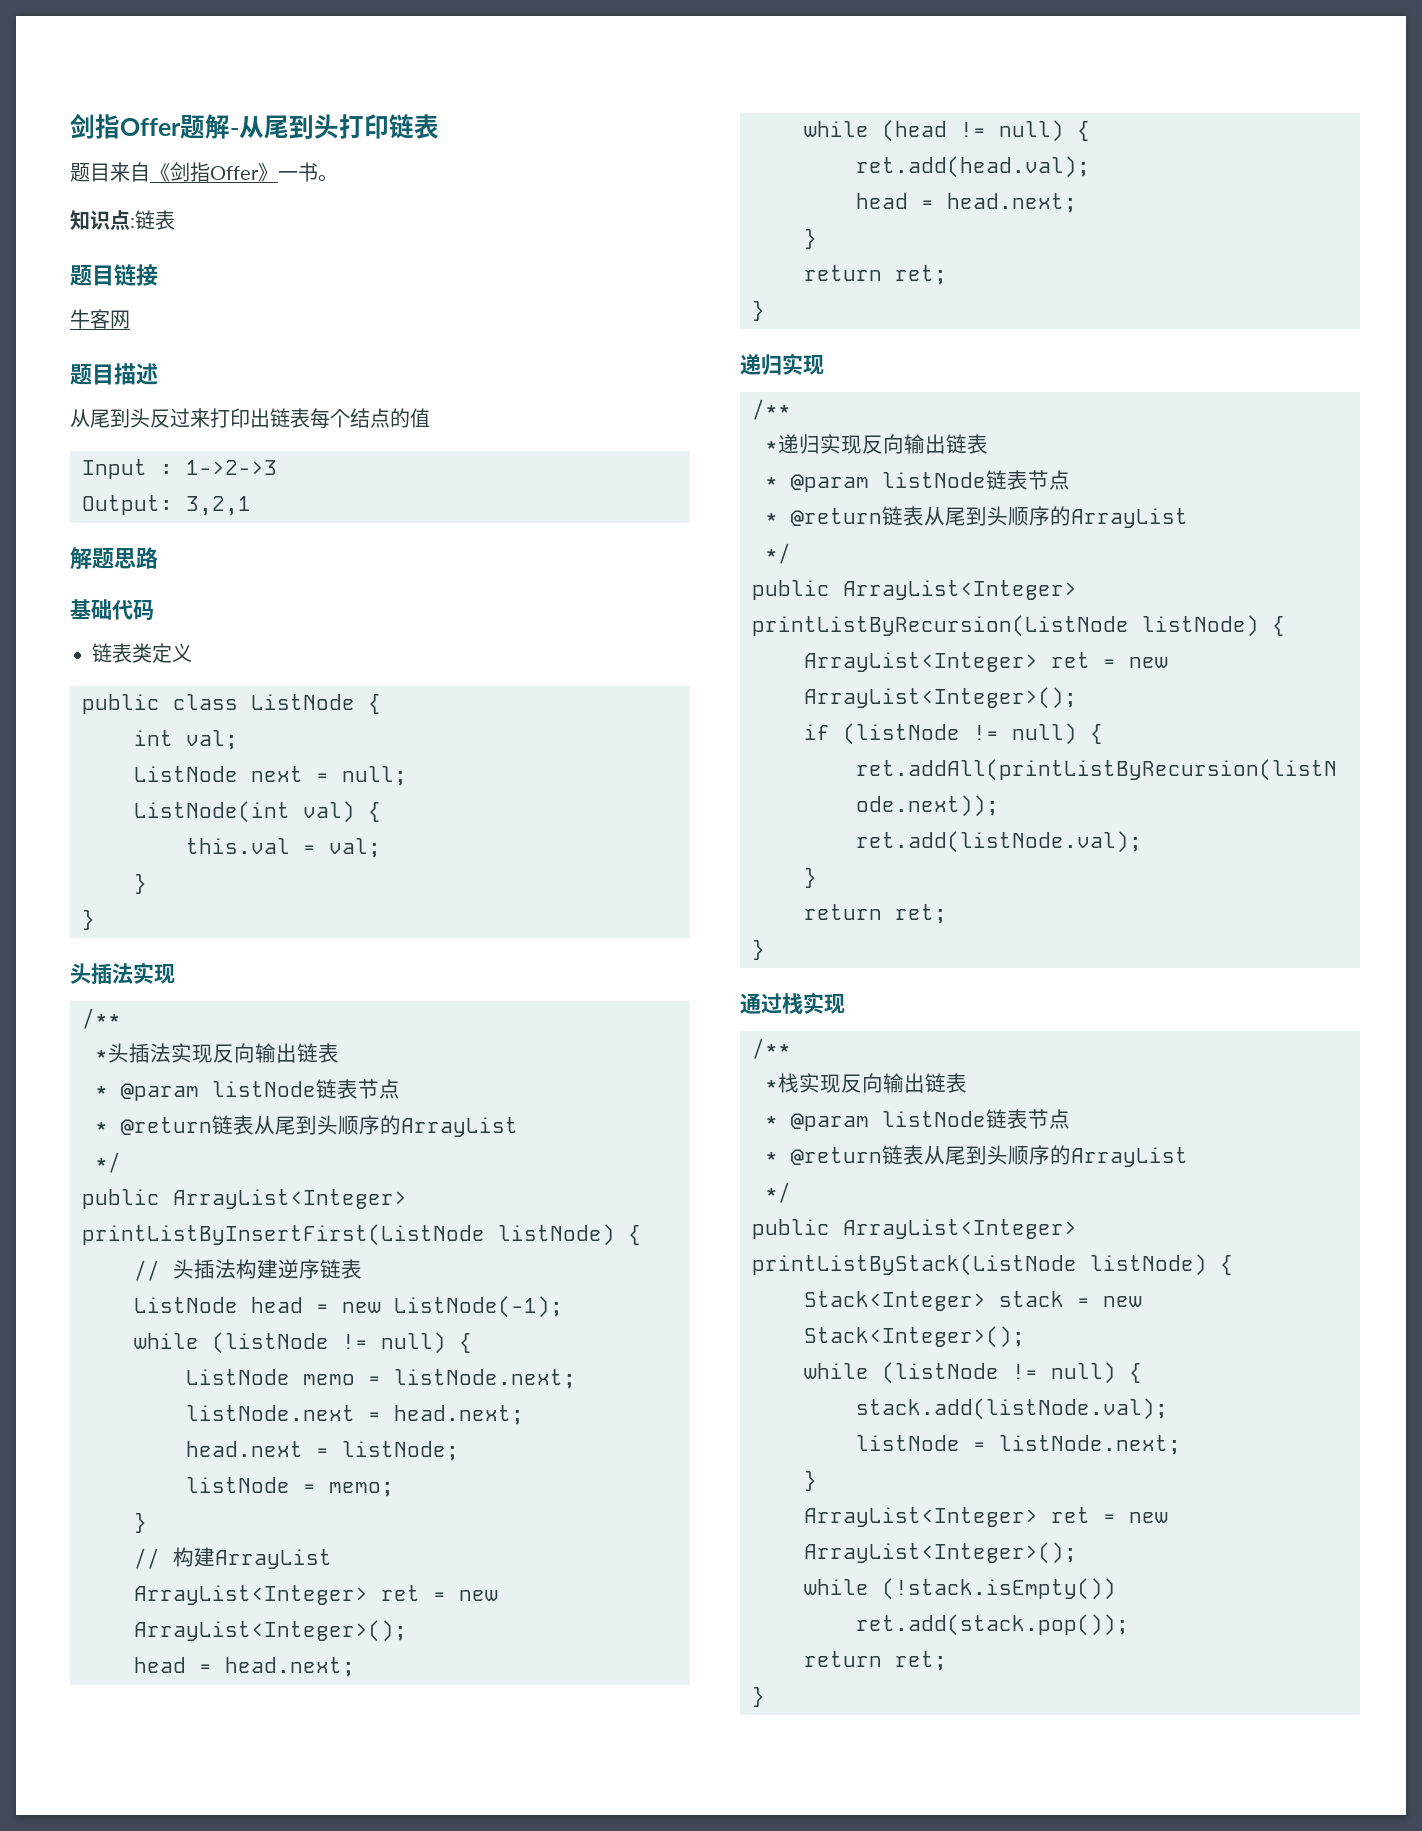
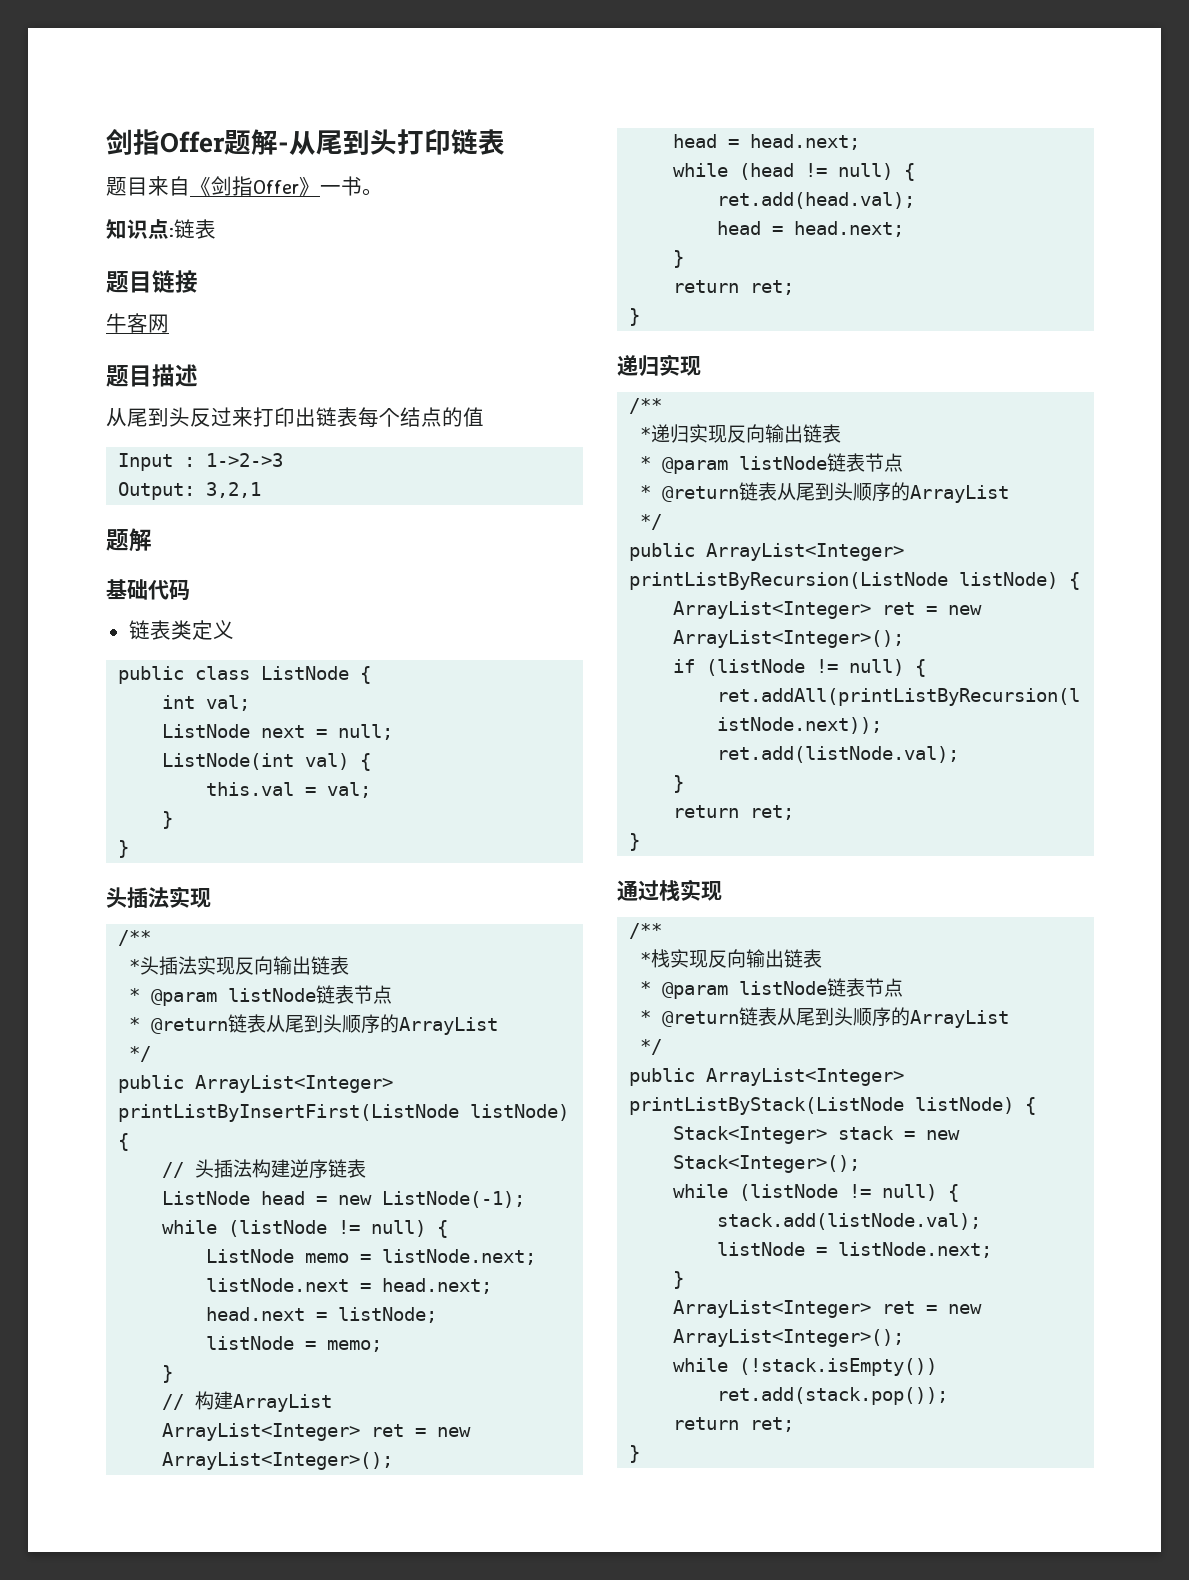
  Output: 3,2,1
- 解题思路
+ 题解

